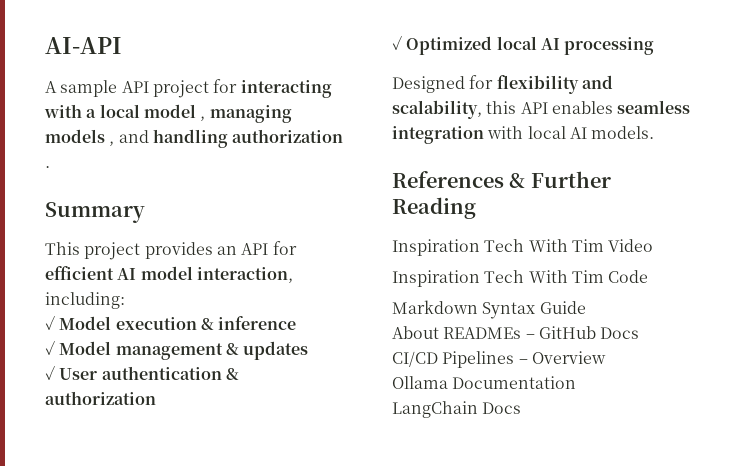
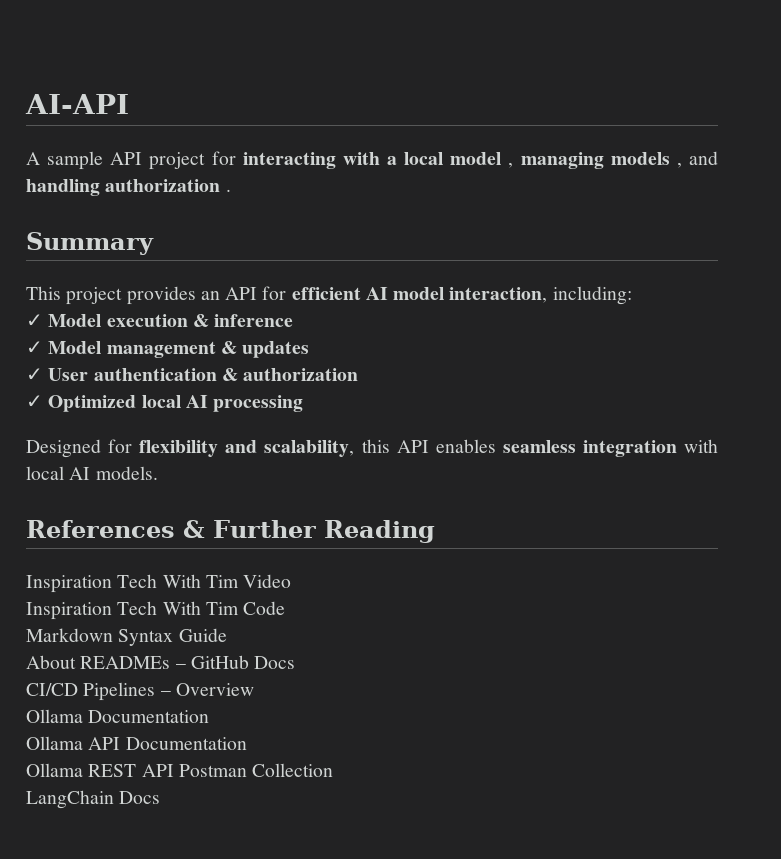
+ Ollama API Documentation
+ Ollama REST API Postman Collection

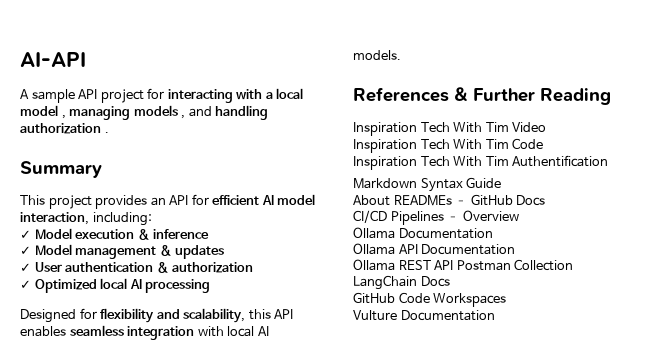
+ Inspiration Tech With Tim Authentification
+ GitHub Code Workspaces
+ Vulture Documentation

